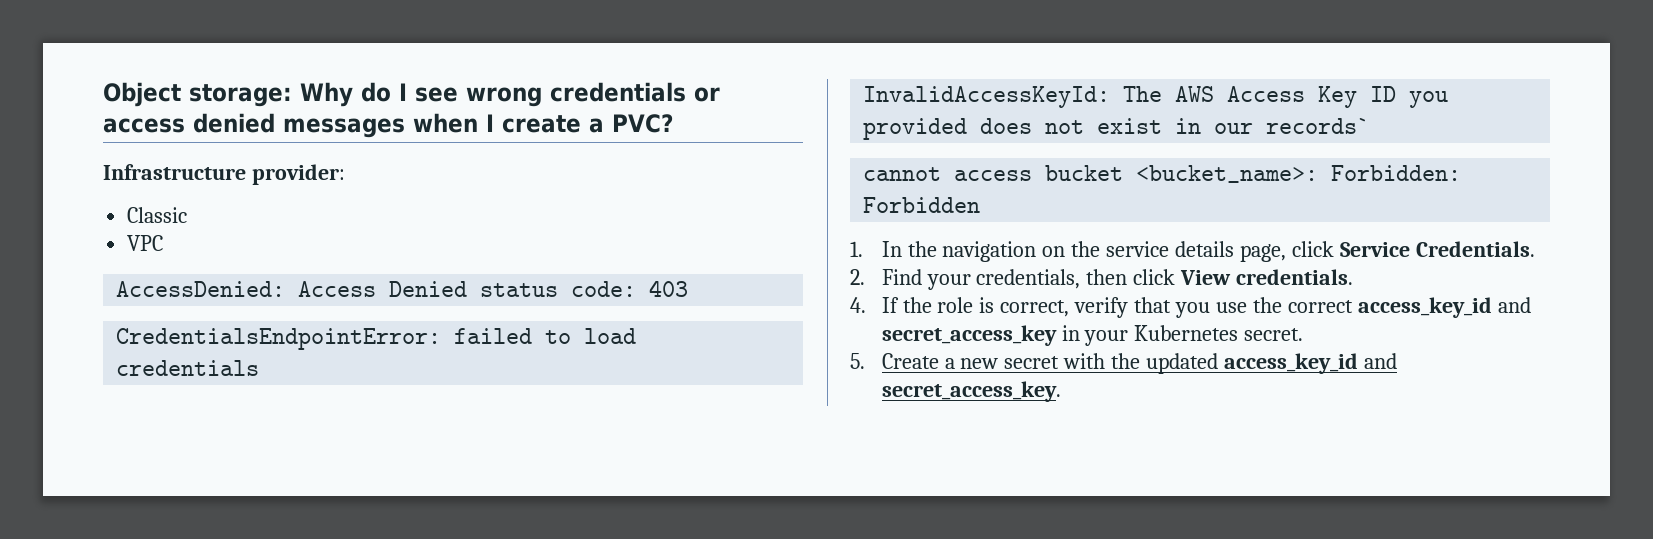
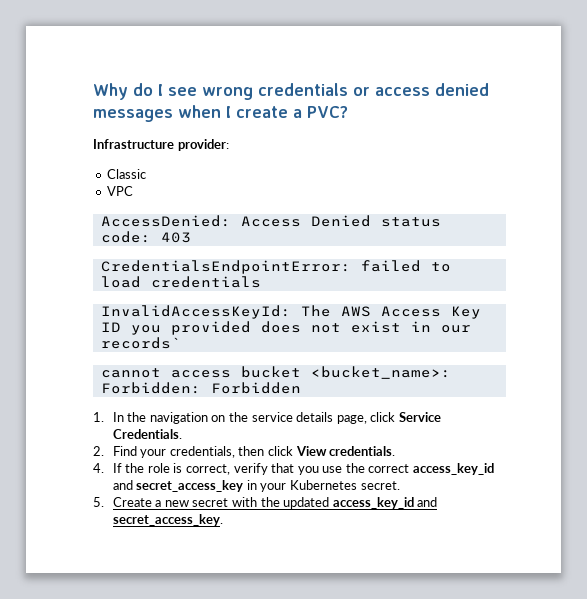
- Object storage: Why do I see wrong credentials or access denied messages when I create a PVC?
+ Why do I see wrong credentials or access denied messages when I create a PVC?

